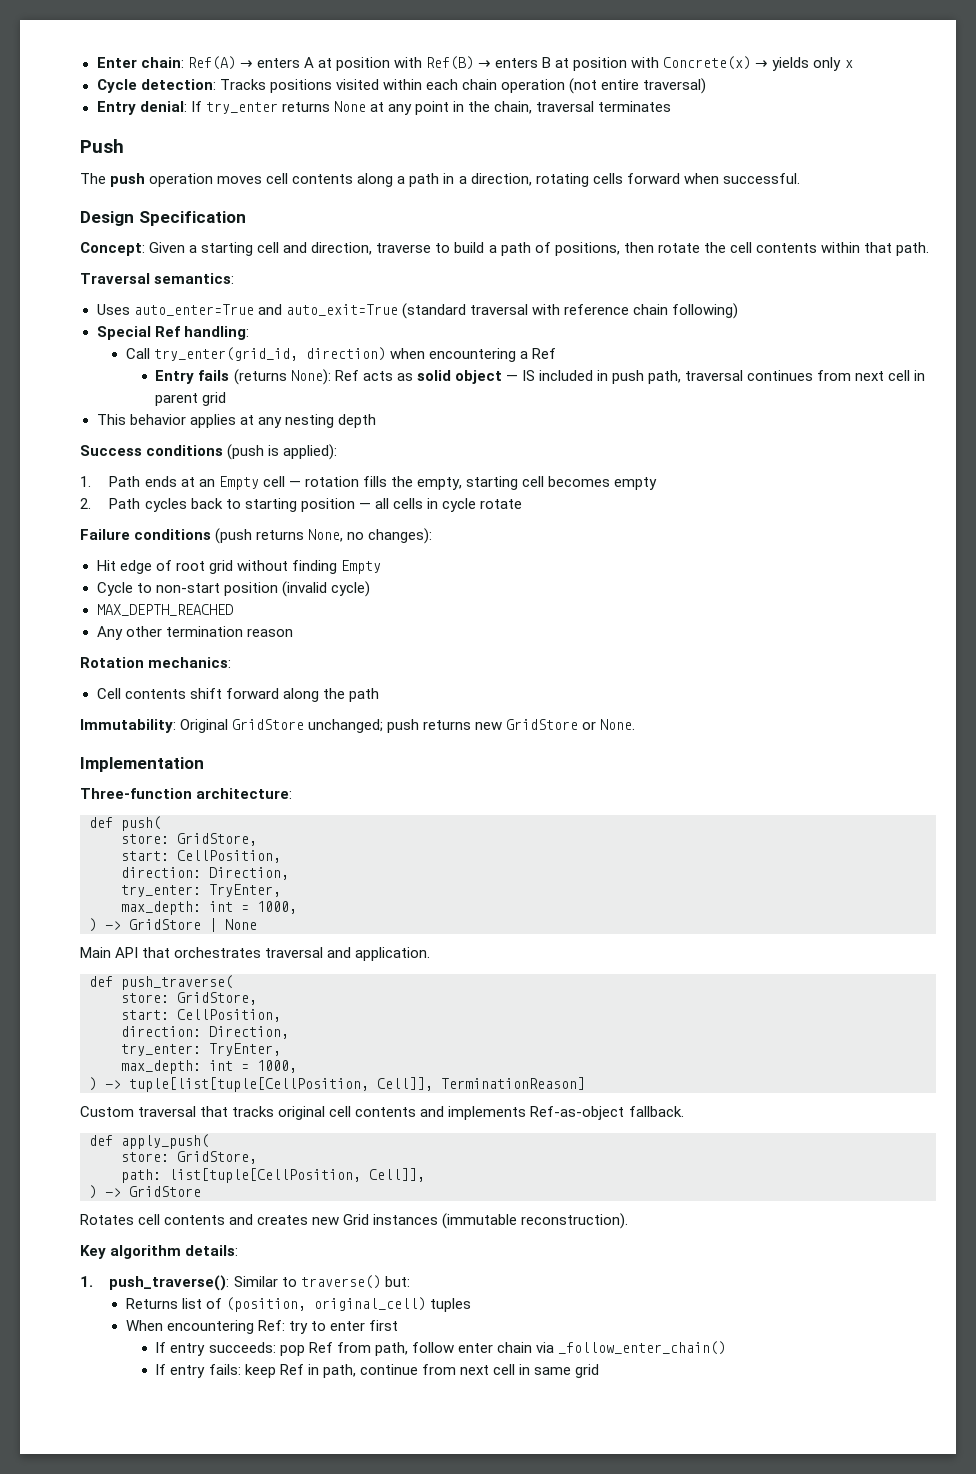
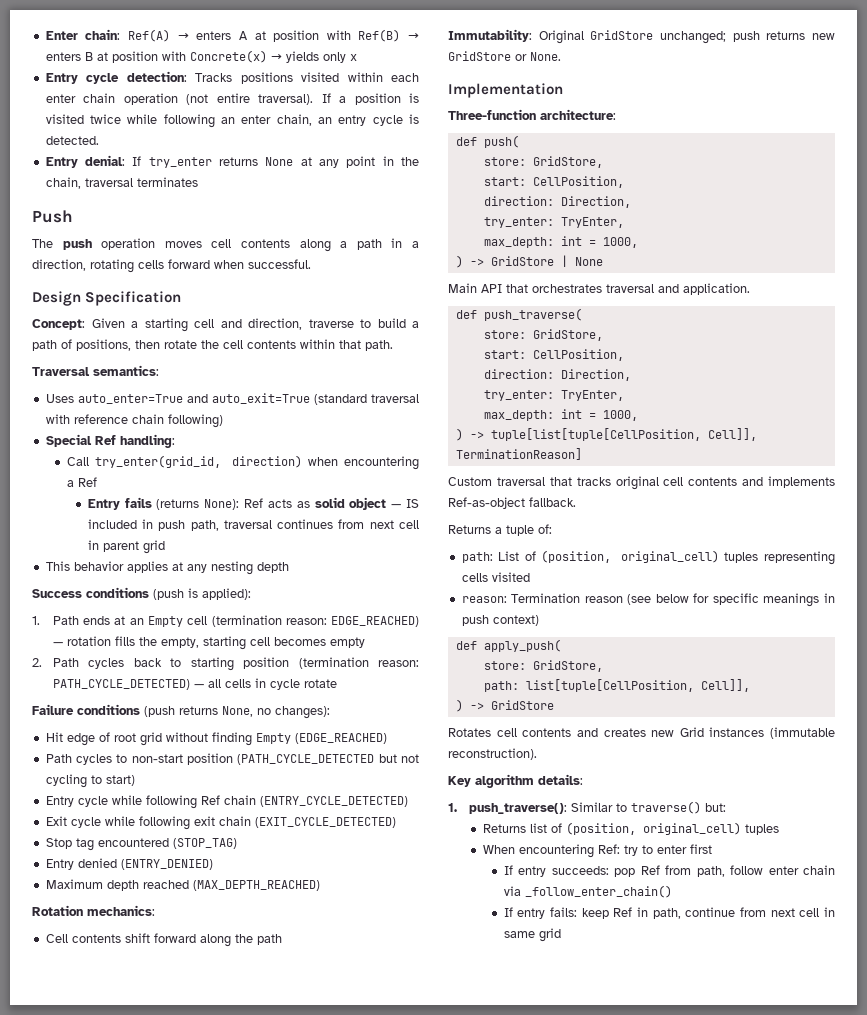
- Cycle detection: Tracks positions visited within each chain operation (not entire traversal)
+ Entry cycle detection: Tracks positions visited within each enter chain operation (not entire traversal). If a position is visited twice while following an enter chain, an entry cycle is detected.
- 1. Path ends at an Empty cell — rotation fills the empty, starting cell becomes empty
+ 1. Path ends at an Empty cell (termination reason: EDGE_REACHED) — rotation fills the empty, starting cell becomes empty
- 2. Path cycles back to starting position — all cells in cycle rotate
+ 2. Path cycles back to starting position (termination reason: PATH_CYCLE_DETECTED) — all cells in cycle rotate
- Hit edge of root grid without finding Empty
- Cycle to non-start position (invalid cycle)
- MAX_DEPTH_REACHED
- Any other termination reason
+ Hit edge of root grid without finding Empty (EDGE_REACHED)
+ Path cycles to non-start position (PATH_CYCLE_DETECTED but not cycling to start)
+ Entry cycle while following Ref chain (ENTRY_CYCLE_DETECTED)
+ Exit cycle while following exit chain (EXIT_CYCLE_DETECTED)
+ Stop tag encountered (STOP_TAG)
+ Entry denied (ENTRY_DENIED)
+ Maximum depth reached (MAX_DEPTH_REACHED)
+ Returns a tuple of:
+ path: List of (position, original_cell) tuples representing cells visited
+ reason: Termination reason (see below for specific meanings in push context)

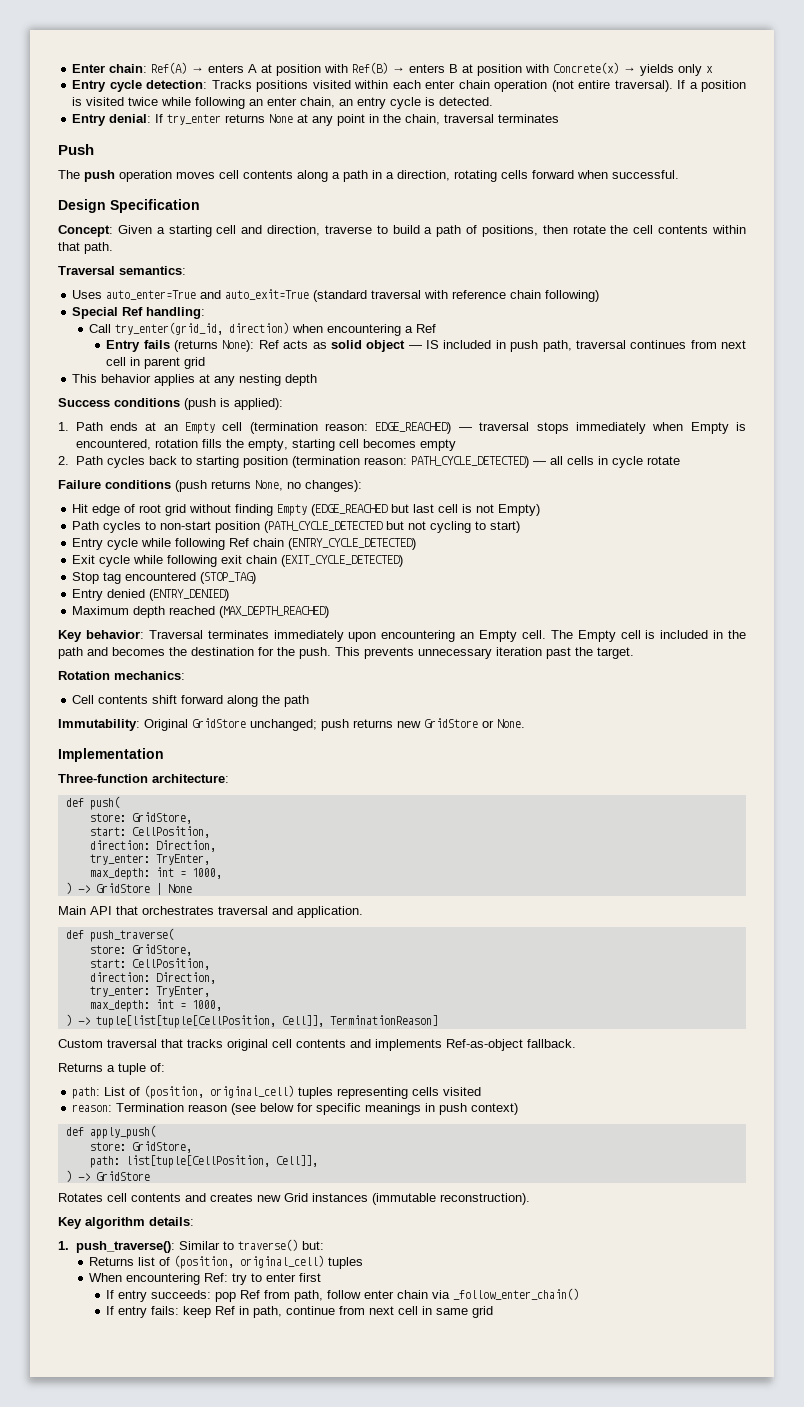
- 1. Path ends at an Empty cell (termination reason: EDGE_REACHED) — rotation fills the empty, starting cell becomes empty
+ 1. Path ends at an Empty cell (termination reason: EDGE_REACHED) — traversal stops immediately when Empty is encountered, rotation fills the empty, starting cell becomes empty
- Hit edge of root grid without finding Empty (EDGE_REACHED)
+ Hit edge of root grid without finding Empty (EDGE_REACHED but last cell is not Empty)
+ Key behavior: Traversal terminates immediately upon encountering an Empty cell. The Empty cell is included in the path and becomes the destination for the push. This prevents unnecessary iteration past the target.

